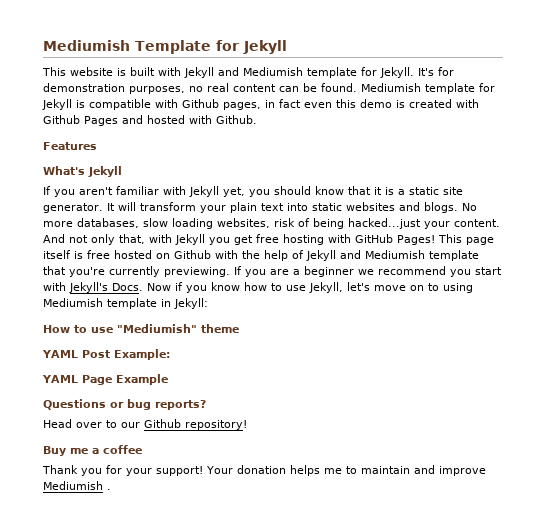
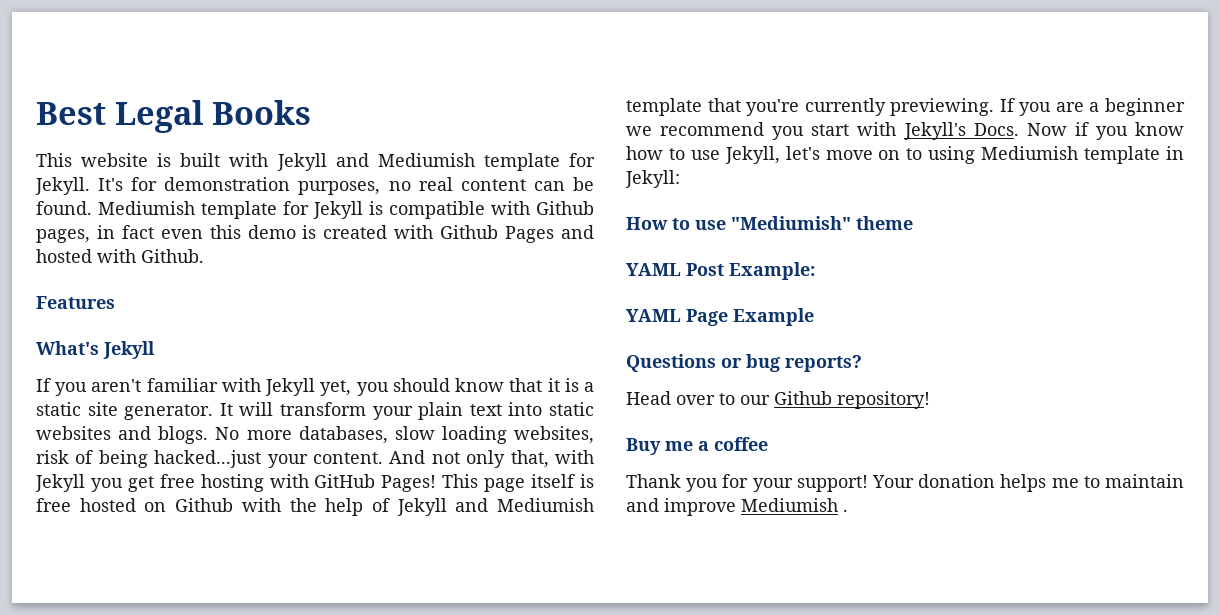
- Mediumish Template for Jekyll
+ Best Legal Books

